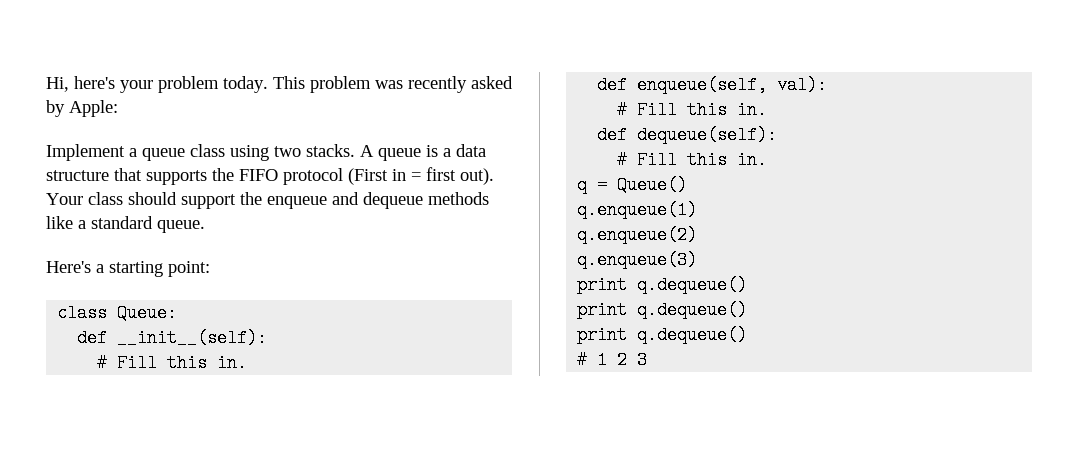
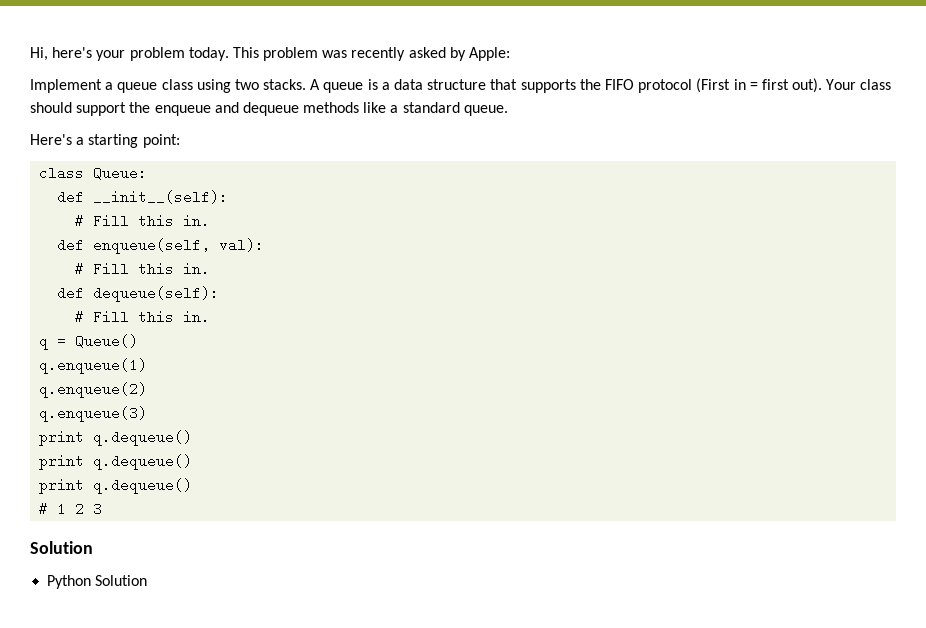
  # 1 2 3
+ Solution
+ Python Solution

